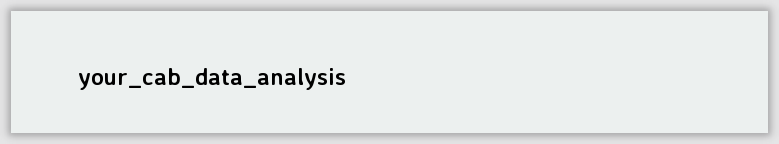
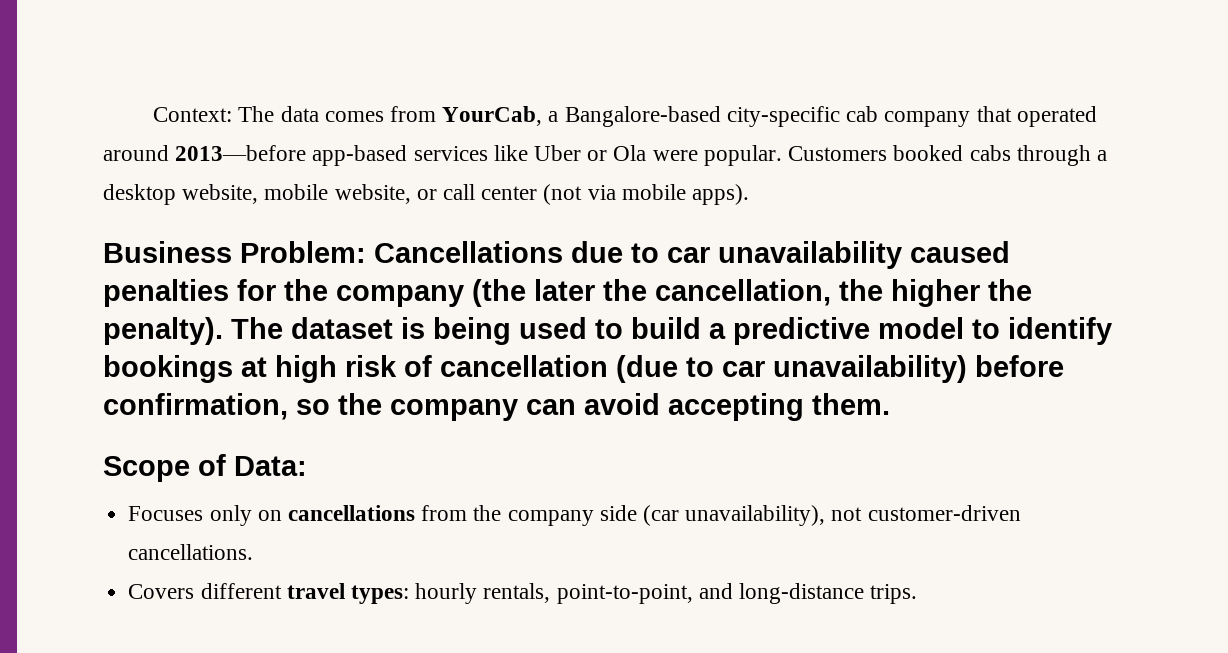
- your_cab_data_analysis
+ Context: The data comes from YourCab, a Bangalore-based city-specific cab company that operated around 2013—before app-based services like Uber or Ola were popular. Customers booked cabs through a desktop website, mobile website, or call center (not via mobile apps).
+ Business Problem: Cancellations due to car unavailability caused penalties for the company (the later the cancellation, the higher the penalty). The dataset is being used to build a predictive model to identify bookings at high risk of cancellation (due to car unavailability) before confirmation, so the company can avoid accepting them.
+ Scope of Data:
+ Focuses only on cancellations from the company side (car unavailability), not customer-driven cancellations.
+ Covers different travel types: hourly rentals, point-to-point, and long-distance trips.

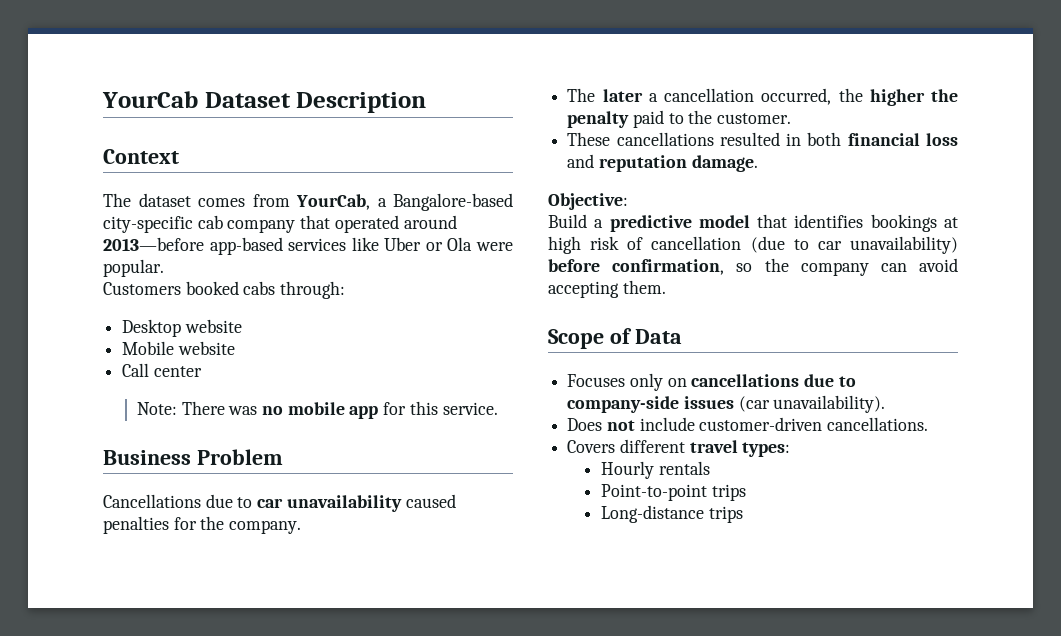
- Context: The data comes from YourCab, a Bangalore-based city-specific cab company that operated around 2013—before app-based services like Uber or Ola were popular. Customers booked cabs through a desktop website, mobile website, or call center (not via mobile apps).
+ YourCab Dataset Description
+ Context
+ The dataset comes from YourCab, a Bangalore-based city-specific cab company that operated around 2013—before app-based services like Uber or Ola were popular.
+ Customers booked cabs through:
+ Desktop website
+ Mobile website
+ Call center
+ Note: There was no mobile app for this service.
- Business Problem: Cancellations due to car unavailability caused penalties for the company (the later the cancellation, the higher the penalty). The dataset is being used to build a predictive model to identify bookings at high risk of cancellation (due to car unavailability) before confirmation, so the company can avoid accepting them.
+ Business Problem
+ Cancellations due to car unavailability caused penalties for the company.
+ The later a cancellation occurred, the higher the penalty paid to the customer.
+ These cancellations resulted in both financial loss and reputation damage.
+ Objective:
+ Build a predictive model that identifies bookings at high risk of cancellation (due to car unavailability) before confirmation, so the company can avoid accepting them.
- Scope of Data:
+ Scope of Data
- Focuses only on cancellations from the company side (car unavailability), not customer-driven cancellations.
+ Focuses only on cancellations due to company-side issues (car unavailability).
+ Does not include customer-driven cancellations.
- Covers different travel types: hourly rentals, point-to-point, and long-distance trips.
+ Covers different travel types:
+ Hourly rentals
+ Point-to-point trips
+ Long-distance trips

